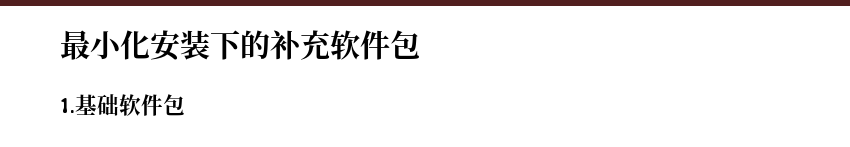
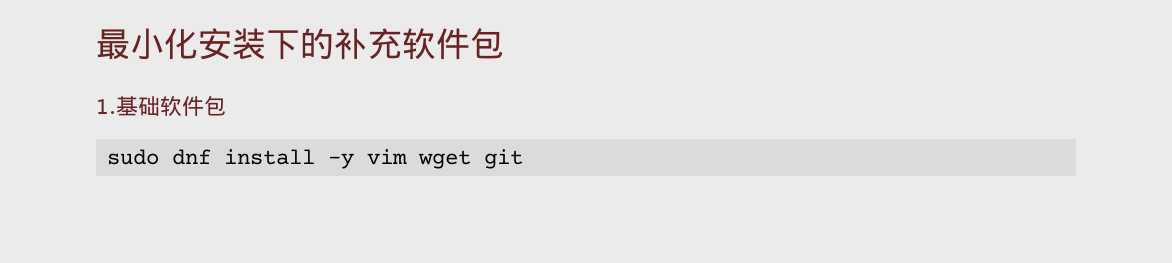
+ sudo dnf install -y vim wget git

